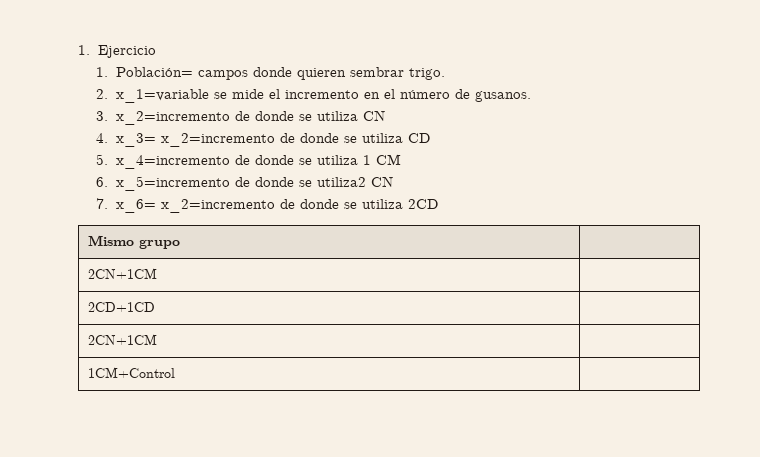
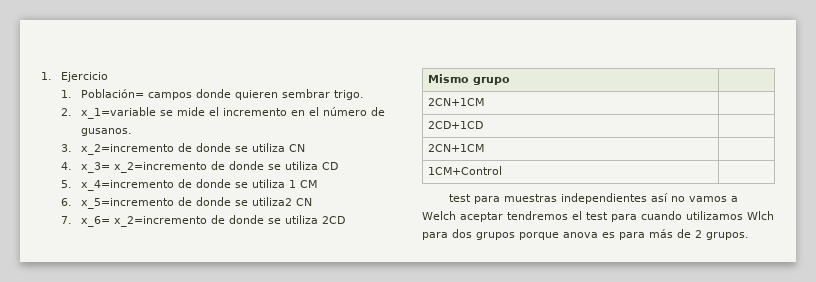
+ test para muestras independientes así no vamos a Welch aceptar tendremos el test para cuando utilizamos Wlch para dos grupos porque anova es para más de 2 grupos.

